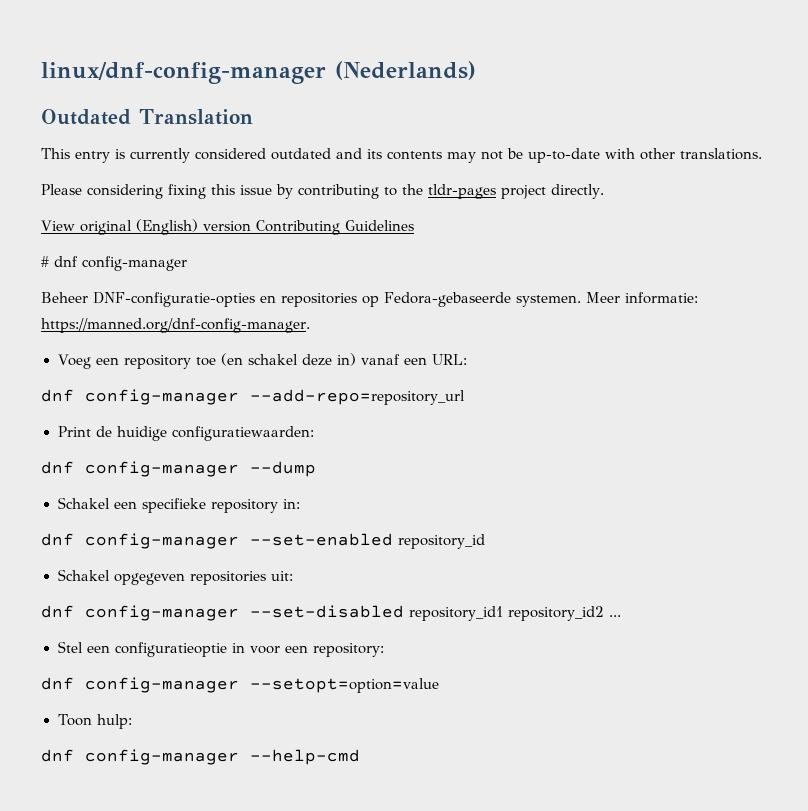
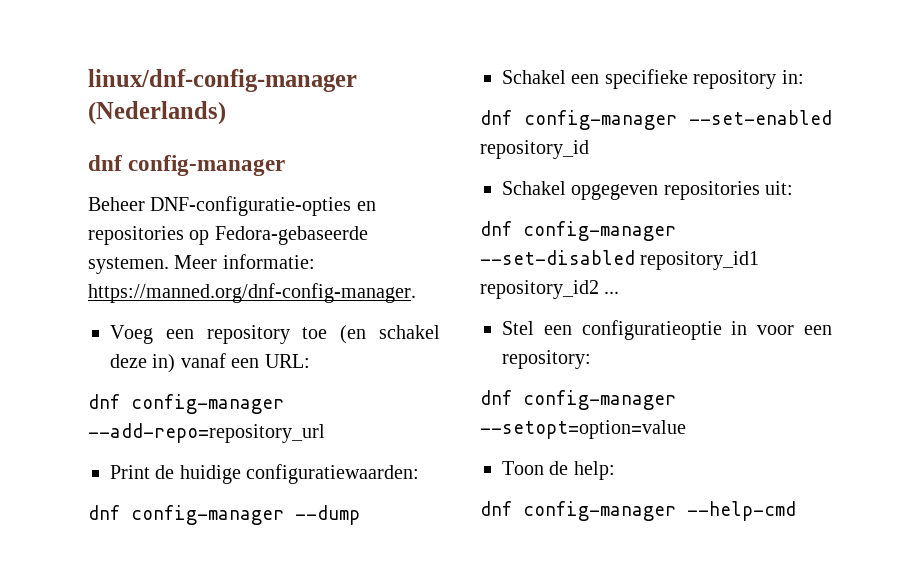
  linux/dnf-config-manager (Nederlands)
- Outdated Translation
- This entry is currently considered outdated and its contents may not be up-to-date with other translations.
- Please considering fixing this issue by contributing to the tldr-pages project directly.
- View original (English) version Contributing Guidelines
- # dnf config-manager
+ dnf config-manager
- Toon hulp:
+ Toon de help:

